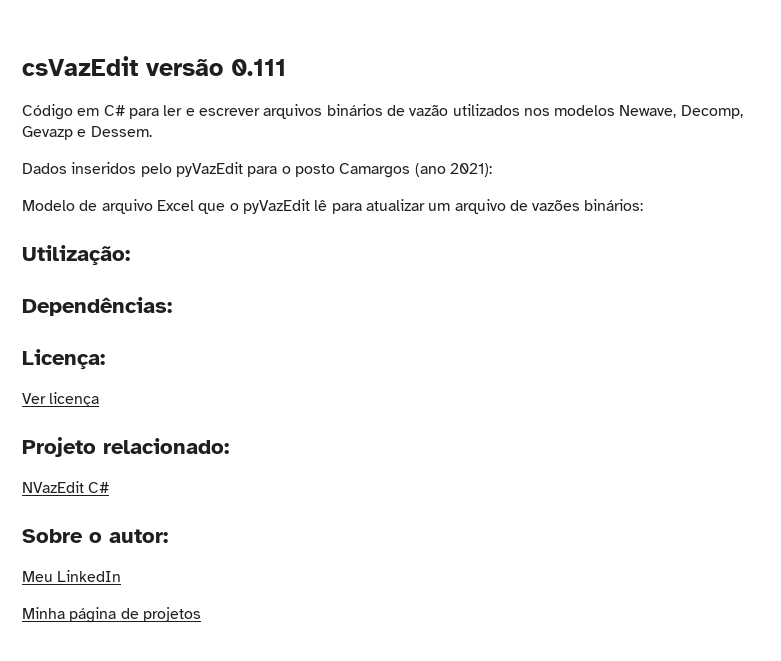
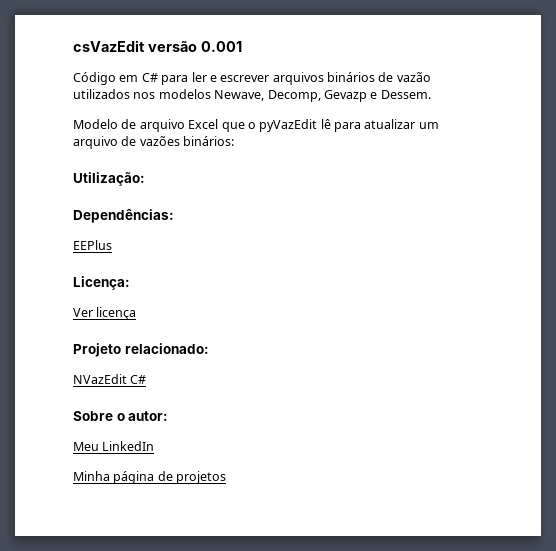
- csVazEdit versão 0.111
+ csVazEdit versão 0.001
- Dados inseridos pelo pyVazEdit para o posto Camargos (ano 2021):
+ EEPlus

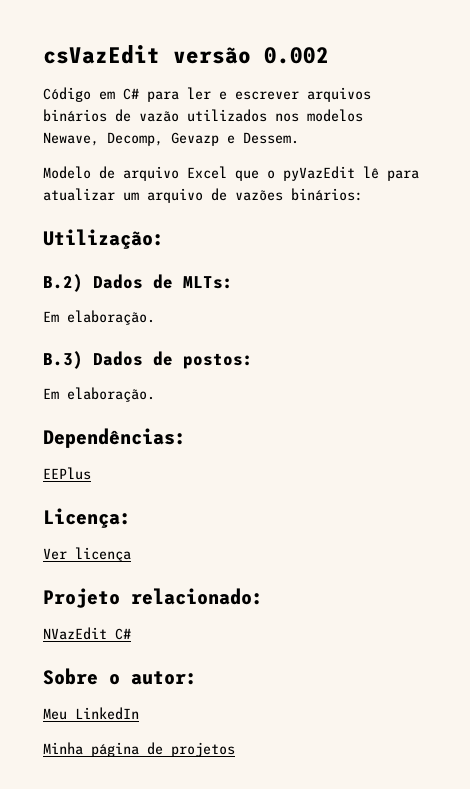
- csVazEdit versão 0.001
+ csVazEdit versão 0.002
+ B.2) Dados de MLTs:
+ Em elaboração.
+ B.3) Dados de postos:
+ Em elaboração.

